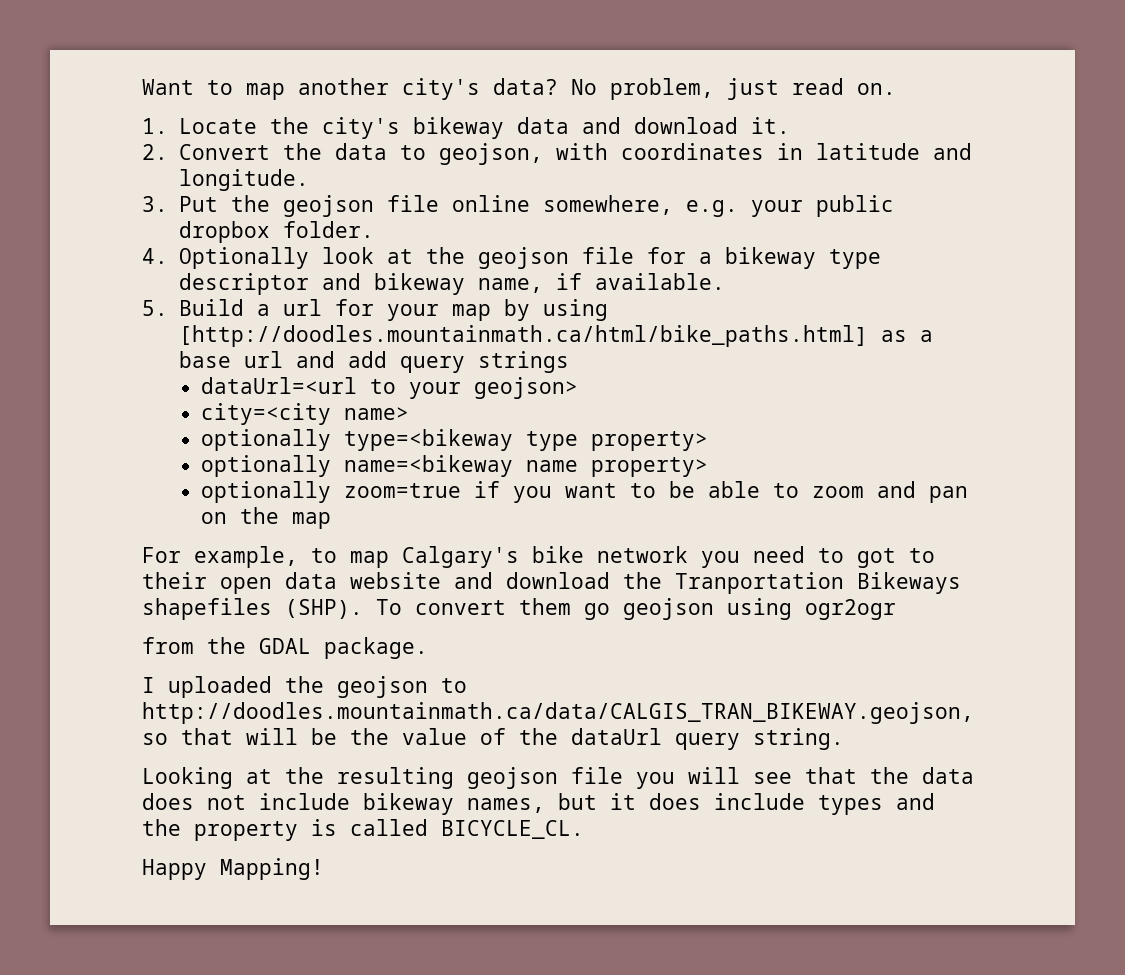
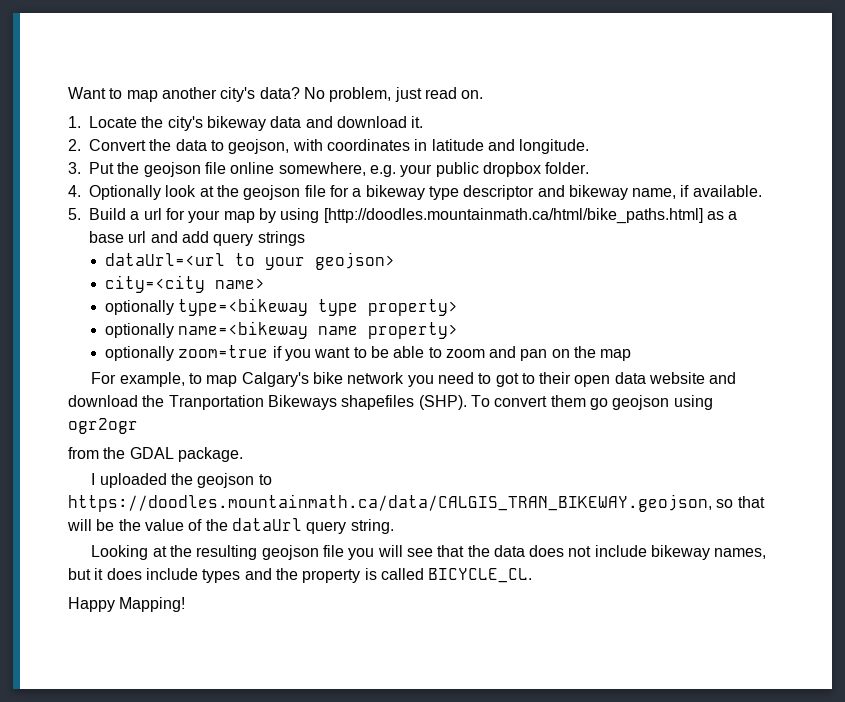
- I uploaded the geojson to http://doodles.mountainmath.ca/data/CALGIS_TRAN_BIKEWAY.geojson, so that will be the value of the dataUrl query string.
+ I uploaded the geojson to https://doodles.mountainmath.ca/data/CALGIS_TRAN_BIKEWAY.geojson, so that will be the value of the dataUrl query string.

